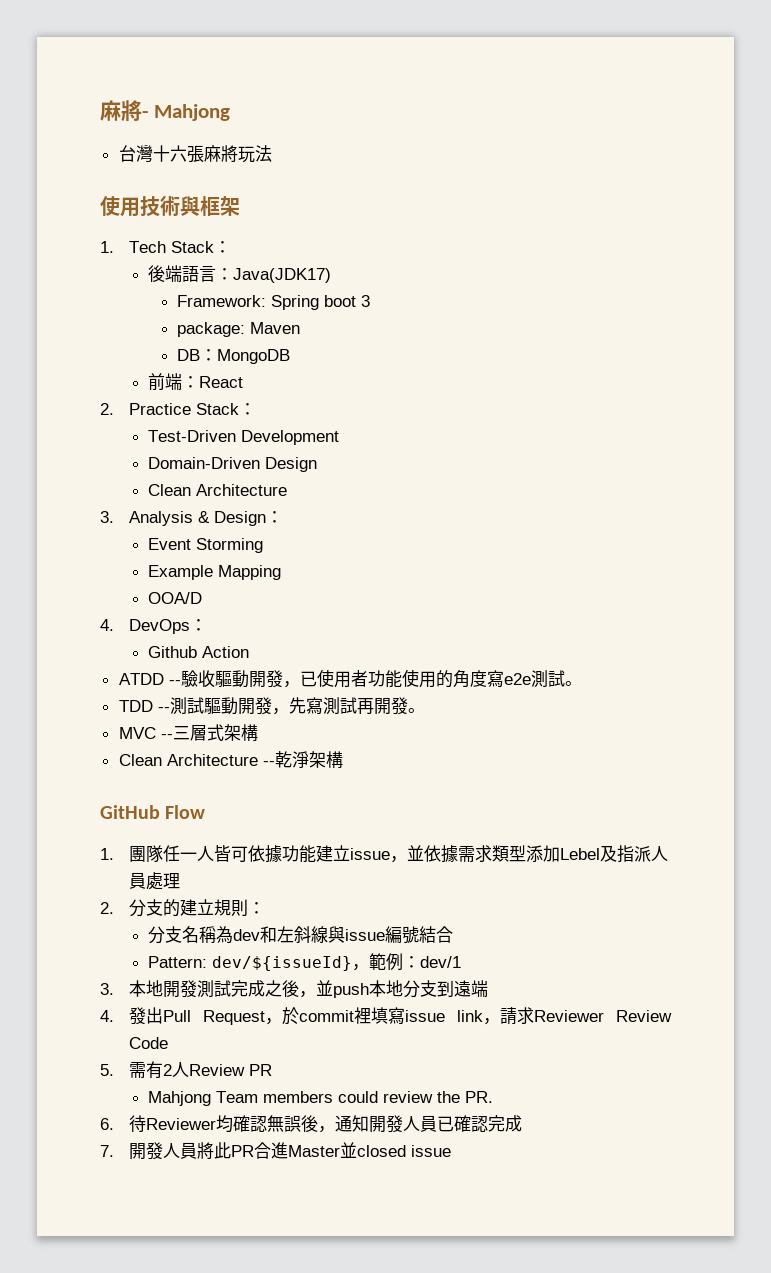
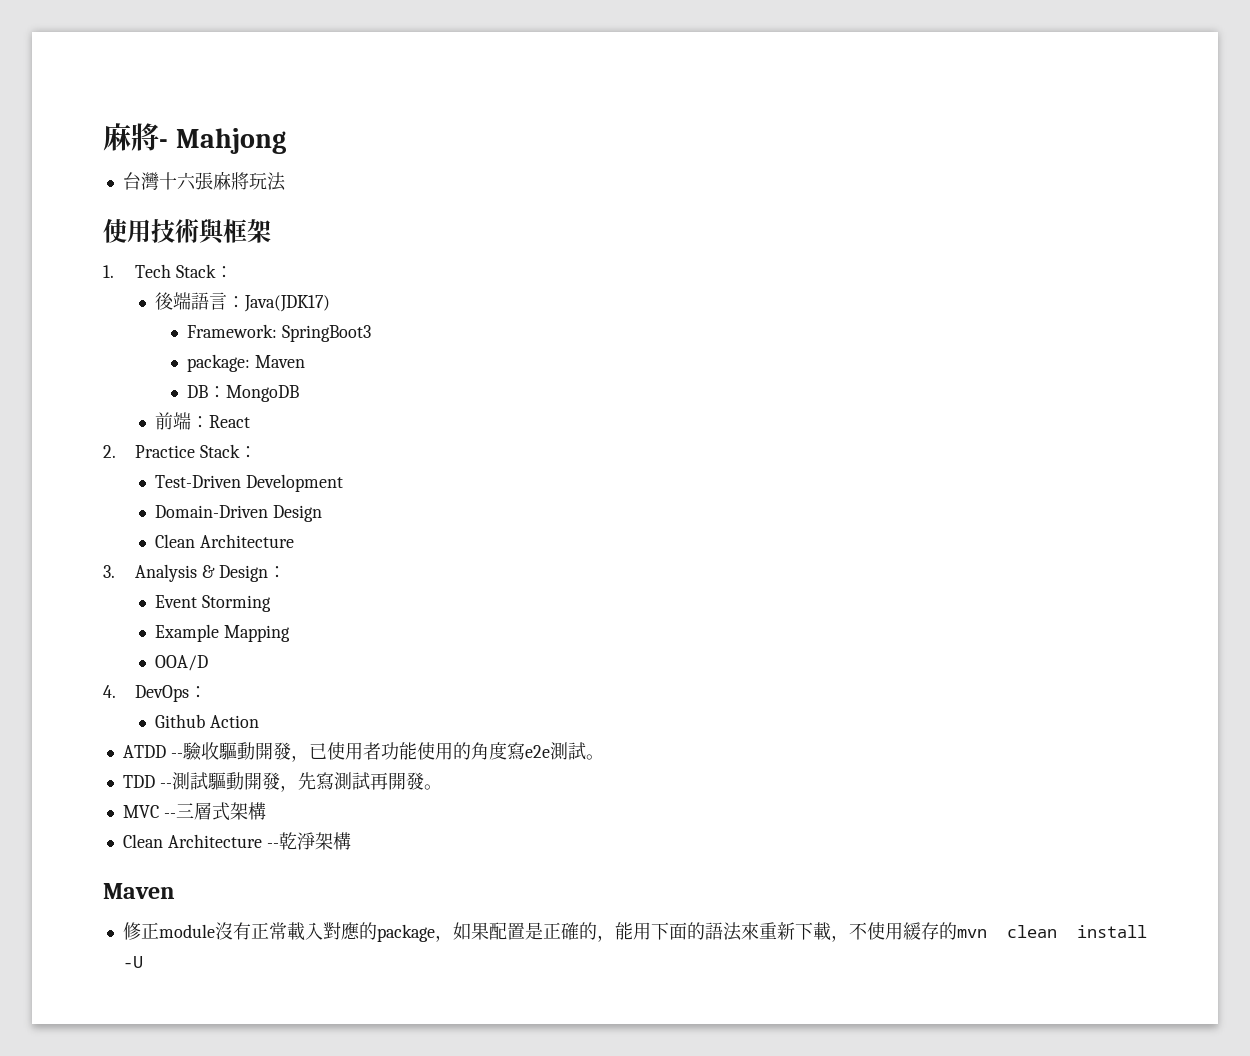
- Framework: Spring boot 3
+ Framework: SpringBoot3
  Clean Architecture --乾淨架構
- GitHub Flow
- 1.團隊任一人皆可依據功能建立issue，並依據需求類型添加Lebel及指派人員處理
- 2.分支的建立規則：
- 分支名稱為dev和左斜線與issue編號結合
- Pattern: dev/${issueId}，範例：dev/1
- 3.本地開發測試完成之後，並push本地分支到遠端
- 4.發出Pull Request，於commit裡填寫issue link，請求Reviewer Review Code
- 5.需有2人Review PR
- Mahjong Team members could review the PR.
- 6.待Reviewer均確認無誤後，通知開發人員已確認完成
- 7.開發人員將此PR合進Master並closed issue
+ Maven
+ 修正module沒有正常載入對應的package，如果配置是正確的，能用下面的語法來重新下載，不使用緩存的mvn clean install -U

